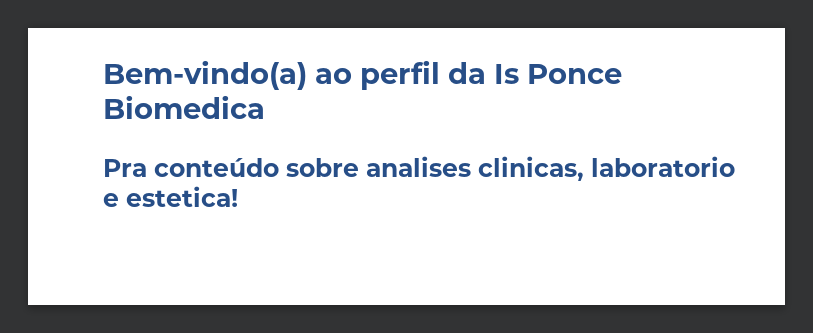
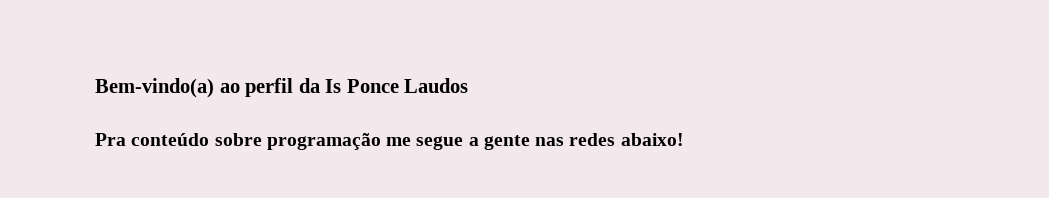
- Bem-vindo(a) ao perfil da Is Ponce Biomedica
+ Bem-vindo(a) ao perfil da Is Ponce Laudos
- Pra conteúdo sobre analises clinicas, laboratorio e estetica!
+ Pra conteúdo sobre programação me segue a gente nas redes abaixo!

